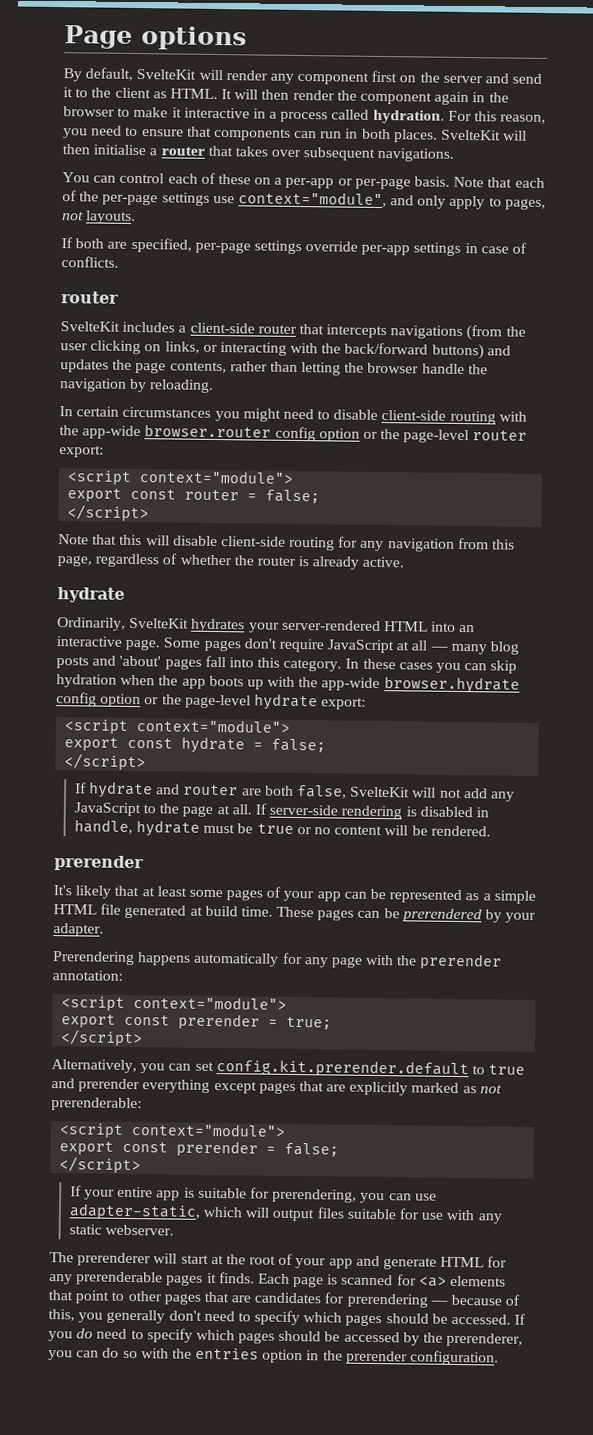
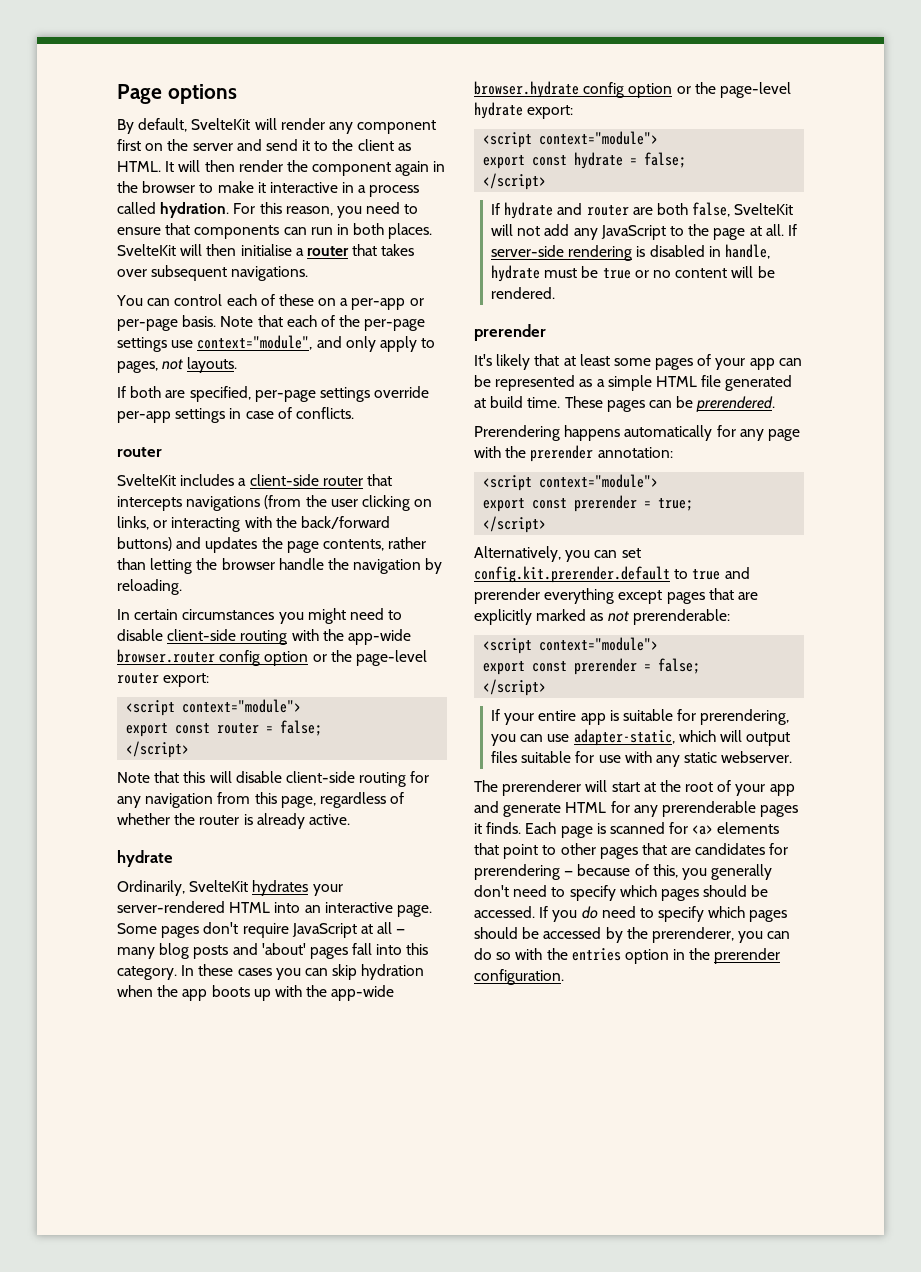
- These pages can be prerendered by your adapter.
+ These pages can be prerendered.

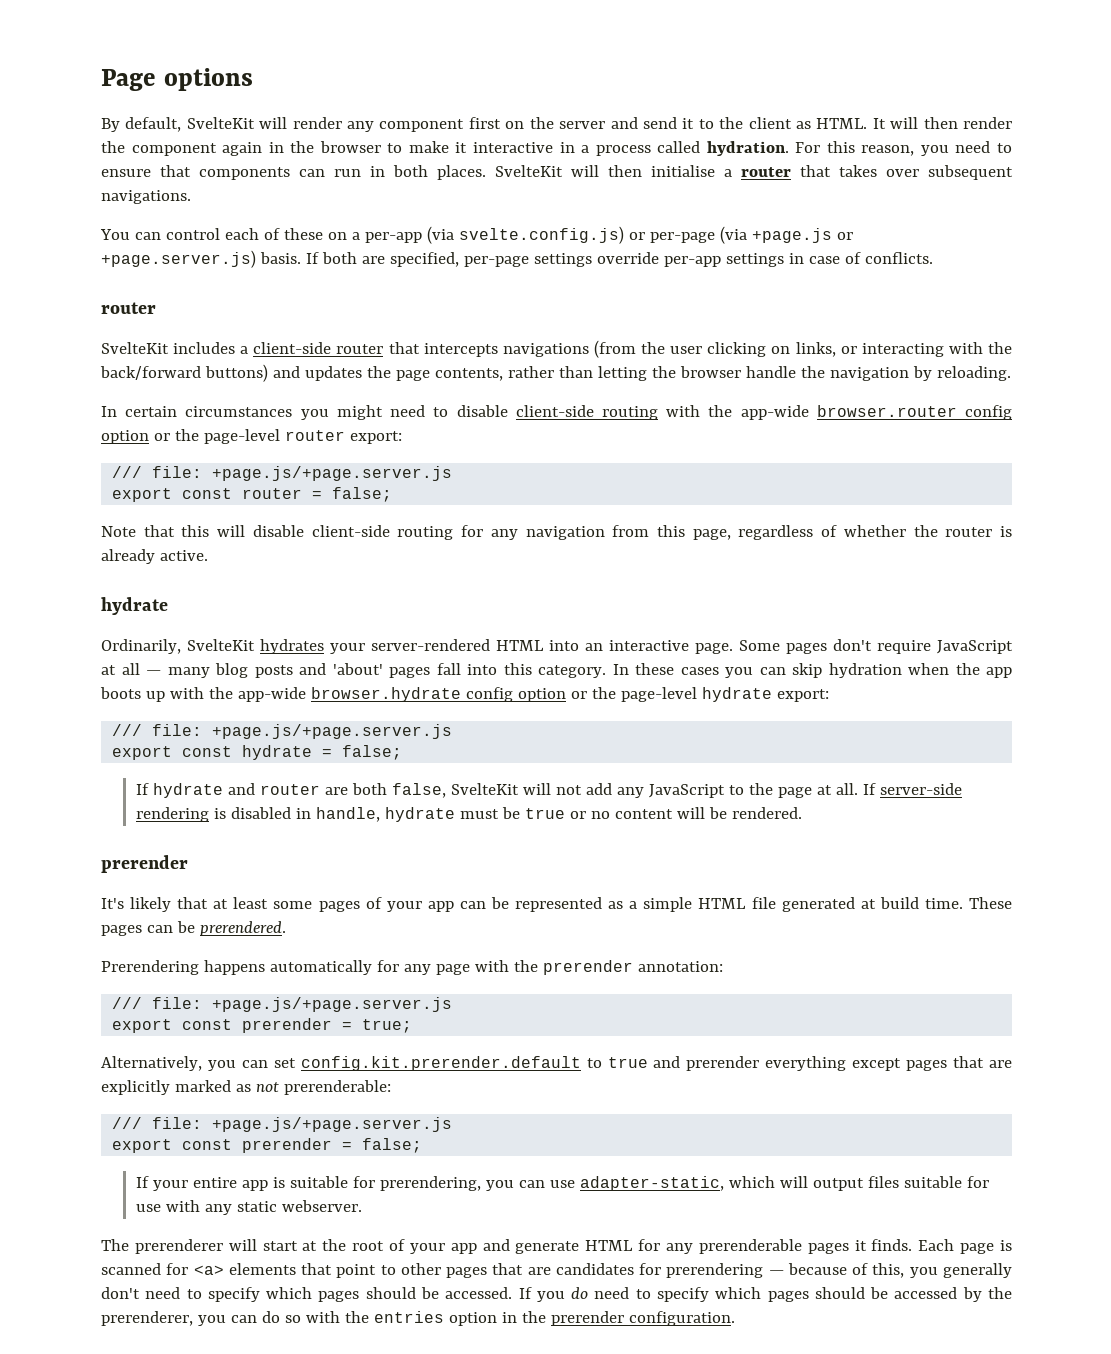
- You can control each of these on a per-app or per-page basis. Note that each of the per-page settings use context="module", and only apply to pages, not layouts.
- If both are specified, per-page settings override per-app settings in case of conflicts.
+ You can control each of these on a per-app (via svelte.config.js) or per-page (via +page.js or +page.server.js) basis. If both are specified, per-page settings override per-app settings in case of conflicts.
  In certain circumstances you might need to disable client-side routing with the app-wide browser.router config option or the page-level router export:
- <script context="module">
+ /// file: +page.js/+page.server.js
  export const router = false;
- </script>
  In these cases you can skip hydration when the app boots up with the app-wide browser.hydrate config option or the page-level hydrate export:
- <script context="module">
+ /// file: +page.js/+page.server.js
  export const hydrate = false;
- </script>
  Prerendering happens automatically for any page with the prerender annotation:
- <script context="module">
+ /// file: +page.js/+page.server.js
  export const prerender = true;
- </script>
  Alternatively, you can set config.kit.prerender.default to true and prerender everything except pages that are explicitly marked as not prerenderable:
- <script context="module">
+ /// file: +page.js/+page.server.js
  export const prerender = false;
- </script>

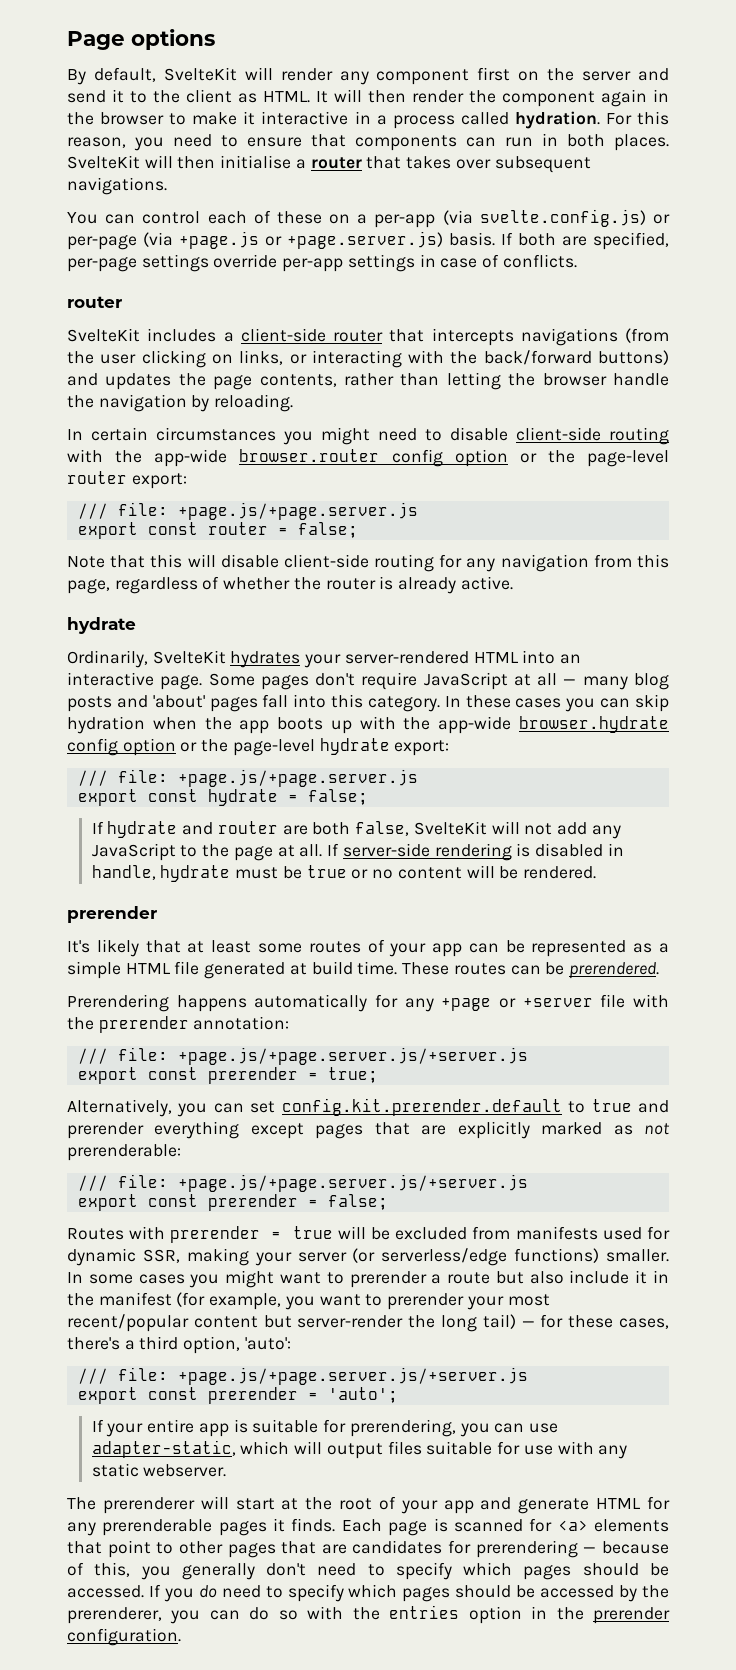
- It's likely that at least some pages of your app can be represented as a simple HTML file generated at build time.
+ It's likely that at least some routes of your app can be represented as a simple HTML file generated at build time.
- These pages can be prerendered.
+ These routes can be prerendered.
- Prerendering happens automatically for any page with the prerender annotation:
- /// file: +page.js/+page.server.js
+ Prerendering happens automatically for any +page or +server file with the prerender annotation:
+ /// file: +page.js/+page.server.js/+server.js
  Alternatively, you can set config.kit.prerender.default to true and prerender everything except pages that are explicitly marked as not prerenderable:
- /// file: +page.js/+page.server.js
+ /// file: +page.js/+page.server.js/+server.js
+ Routes with prerender = true will be excluded from manifests used for dynamic SSR, making your server (or serverless/edge functions) smaller. In some cases you might want to prerender a route but also include it in the manifest (for example, you want to prerender your most recent/popular content but server-render the long tail) — for these cases, there's a third option, 'auto':
+ /// file: +page.js/+page.server.js/+server.js
+ export const prerender = 'auto';

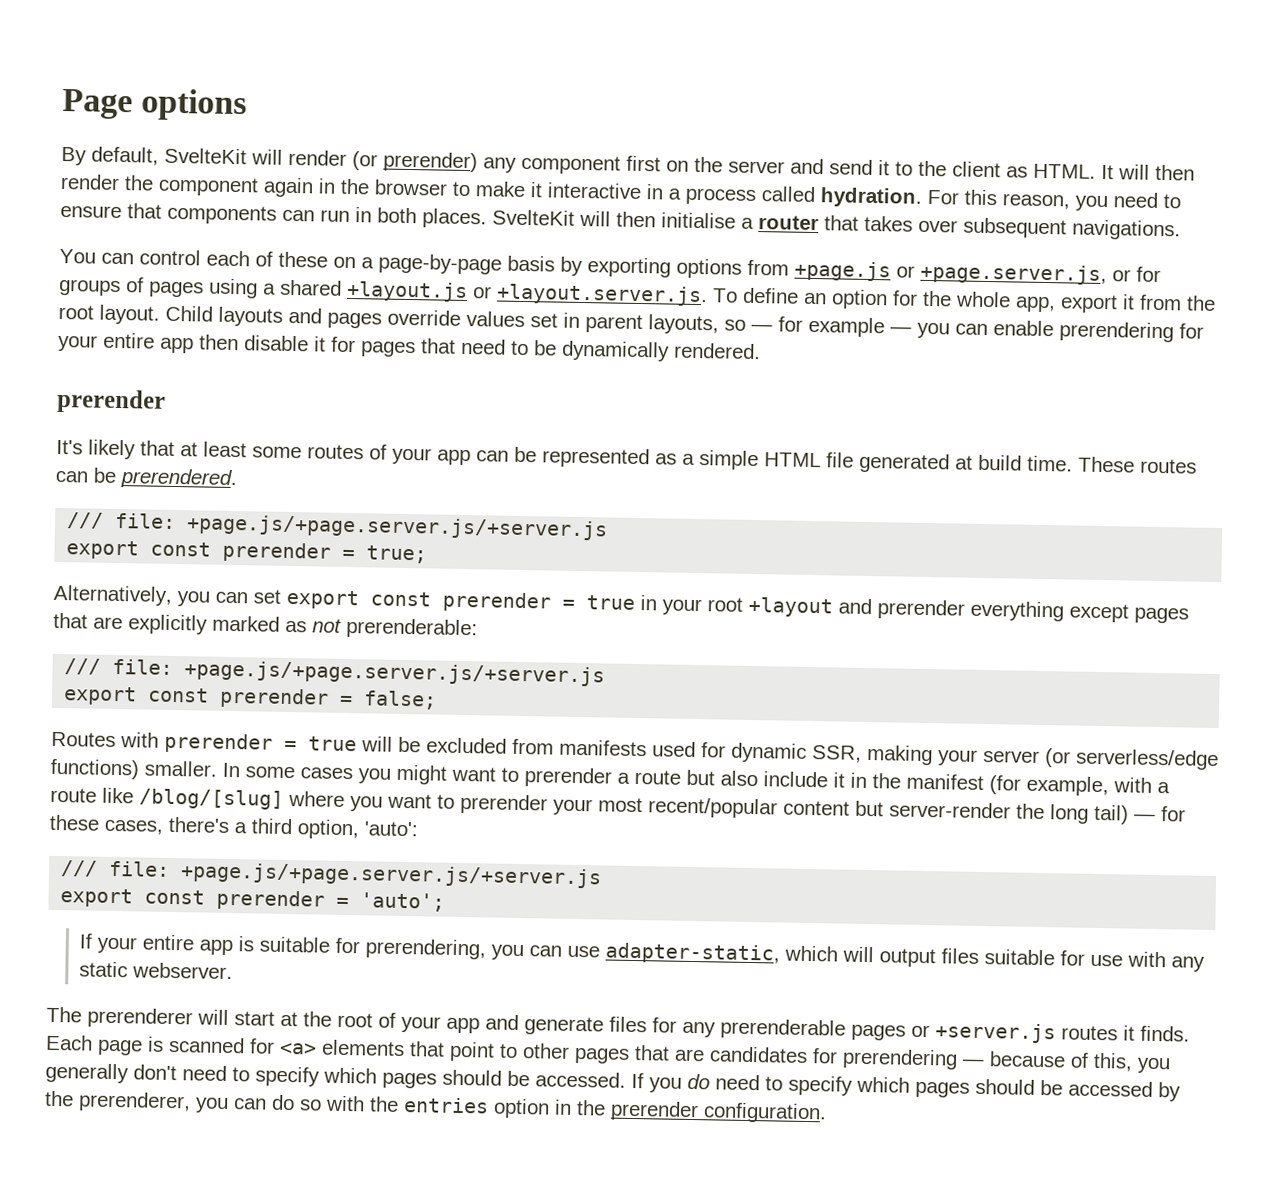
- By default, SvelteKit will render any component first on the server and send it to the client as HTML.
+ By default, SvelteKit will render (or prerender) any component first on the server and send it to the client as HTML.
- You can control each of these on a per-app (via svelte.config.js) or per-page (via +page.js or +page.server.js) basis. If both are specified, per-page settings override per-app settings in case of conflicts.
- router
- SvelteKit includes a client-side router that intercepts navigations (from the user clicking on links, or interacting with the back/forward buttons) and updates the page contents, rather than letting the browser handle the navigation by reloading.
- In certain circumstances you might need to disable client-side routing with the app-wide browser.router config option or the page-level router export:
- /// file: +page.js/+page.server.js
- export const router = false;
- Note that this will disable client-side routing for any navigation from this page, regardless of whether the router is already active.
- hydrate
- Ordinarily, SvelteKit hydrates your server-rendered HTML into an interactive page. Some pages don't require JavaScript at all — many blog posts and 'about' pages fall into this category. In these cases you can skip hydration when the app boots up with the app-wide browser.hydrate config option or the page-level hydrate export:
- /// file: +page.js/+page.server.js
- export const hydrate = false;
- If hydrate and router are both false, SvelteKit will not add any JavaScript to the page at all. If server-side rendering is disabled in handle, hydrate must be true or no content will be rendered.
+ You can control each of these on a page-by-page basis by exporting options from +page.js or +page.server.js, or for groups of pages using a shared +layout.js or +layout.server.js. To define an option for the whole app, export it from the root layout. Child layouts and pages override values set in parent layouts, so — for example — you can enable prerendering for your entire app then disable it for pages that need to be dynamically rendered.
- Prerendering happens automatically for any +page or +server file with the prerender annotation:
- Alternatively, you can set config.kit.prerender.default to true and prerender everything except pages that are explicitly marked as not prerenderable:
+ Alternatively, you can set export const prerender = true in your root +layout and prerender everything except pages that are explicitly marked as not prerenderable:
- In some cases you might want to prerender a route but also include it in the manifest (for example, you want to prerender your most recent/popular content but server-render the long tail) — for these cases, there's a third option, 'auto':
+ In some cases you might want to prerender a route but also include it in the manifest (for example, with a route like /blog/[slug] where you want to prerender your most recent/popular content but server-render the long tail) — for these cases, there's a third option, 'auto':
- The prerenderer will start at the root of your app and generate HTML for any prerenderable pages it finds.
+ The prerenderer will start at the root of your app and generate files for any prerenderable pages or +server.js routes it finds.

